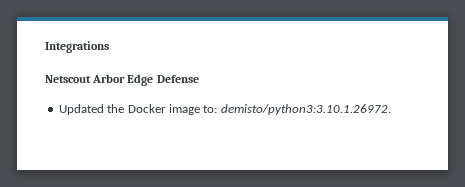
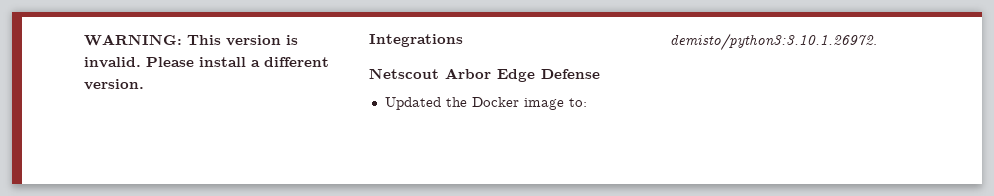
+ WARNING: This version is invalid. Please install a different version.

